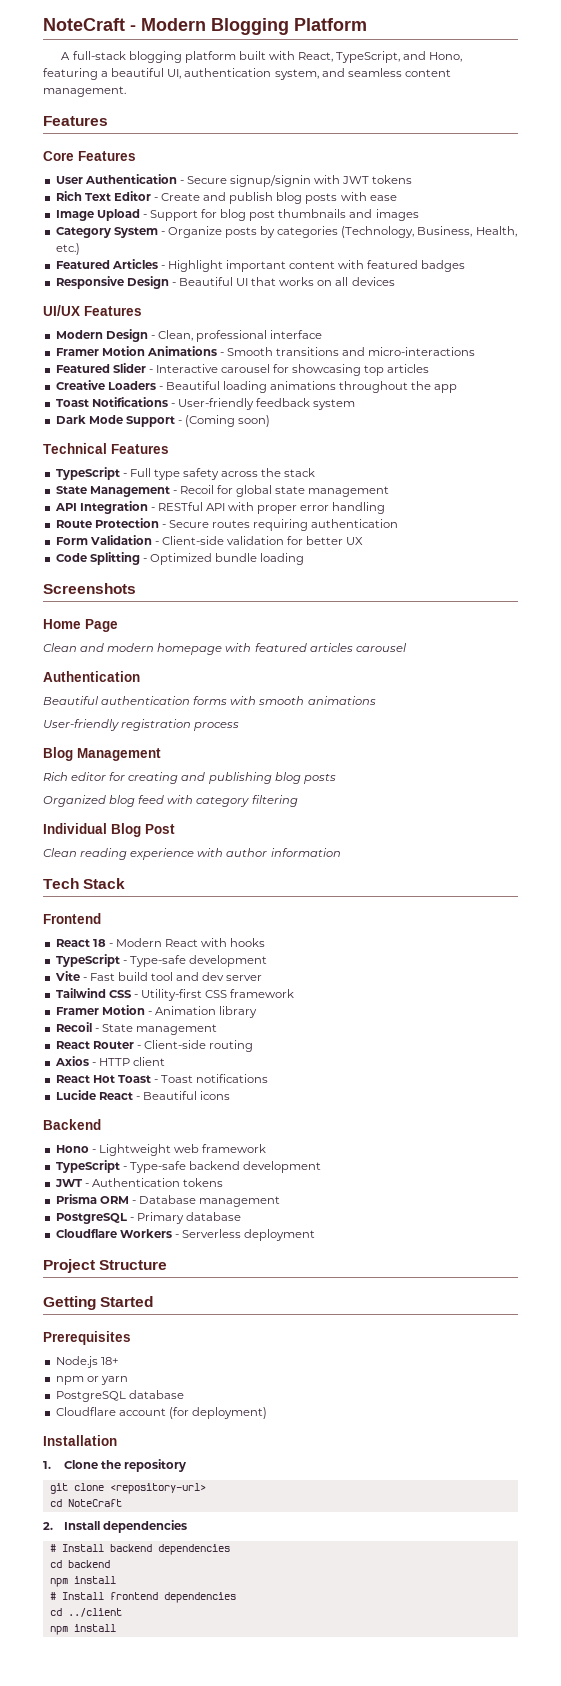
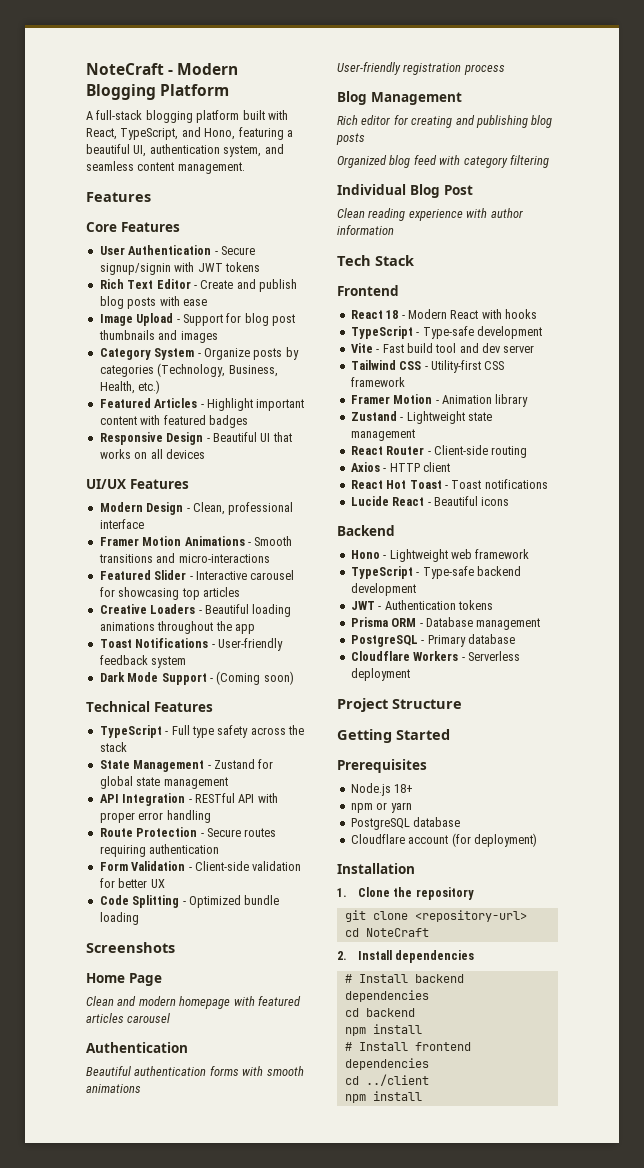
- State Management - Recoil for global state management
+ State Management - Zustand for global state management
- Recoil - State management
+ Zustand - Lightweight state management

